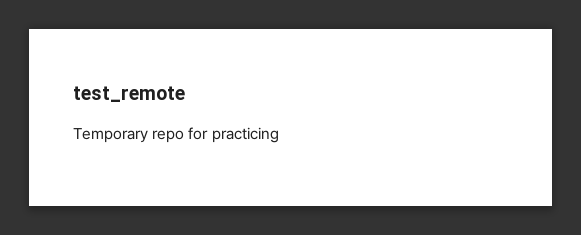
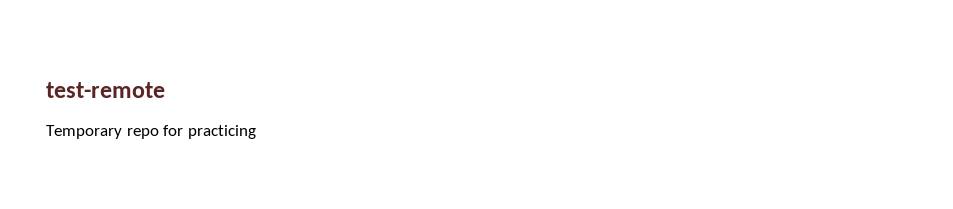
- test_remote
+ test-remote

